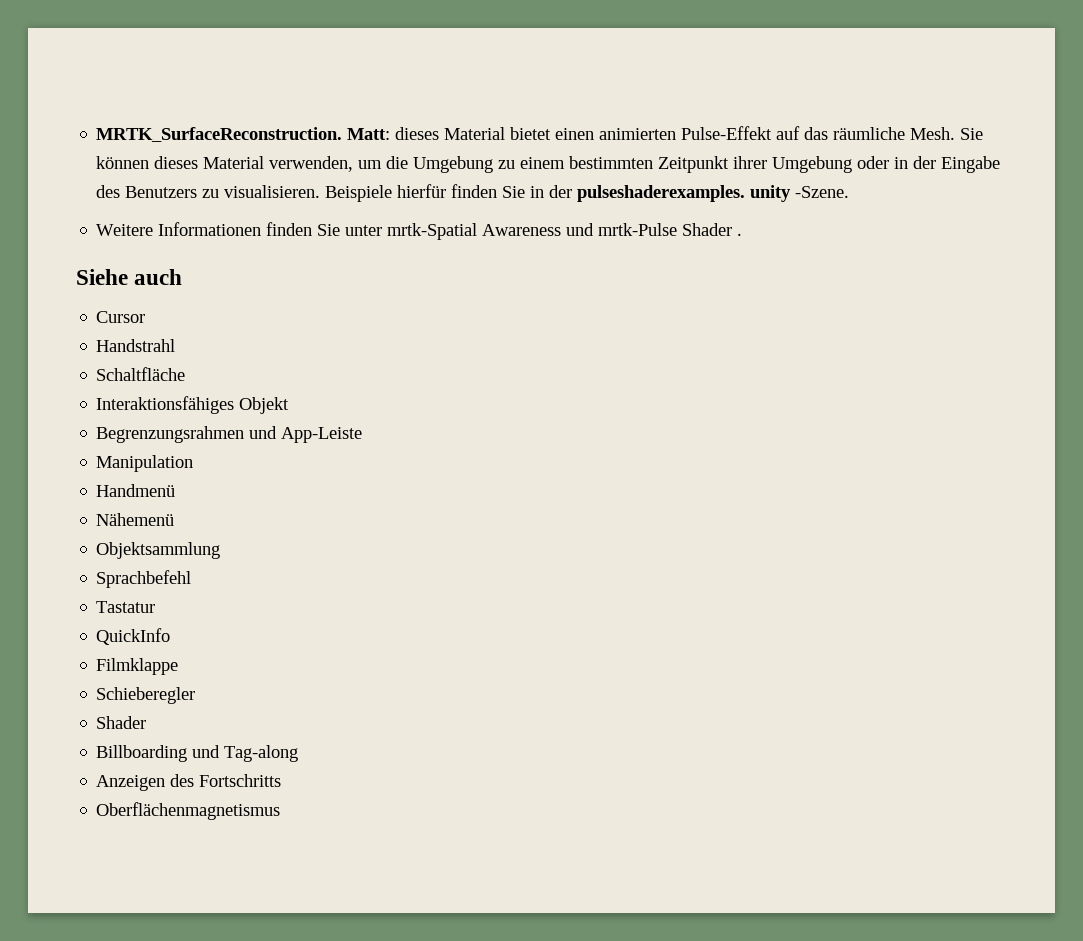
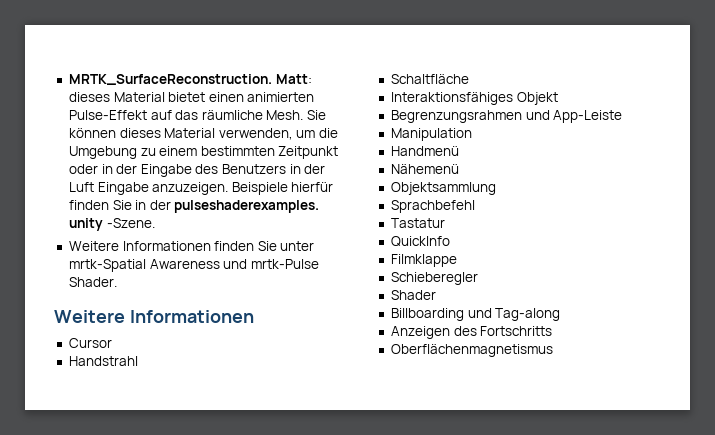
- Sie können dieses Material verwenden, um die Umgebung zu einem bestimmten Zeitpunkt ihrer Umgebung oder in der Eingabe des Benutzers zu visualisieren.
+ Sie können dieses Material verwenden, um die Umgebung zu einem bestimmten Zeitpunkt oder in der Eingabe des Benutzers in der Luft Eingabe anzuzeigen.
- Weitere Informationen finden Sie unter mrtk-Spatial Awareness und mrtk-Pulse Shader .
- Siehe auch
+ Weitere Informationen finden Sie unter mrtk-Spatial Awareness und mrtk-Pulse Shader.
+ Weitere Informationen

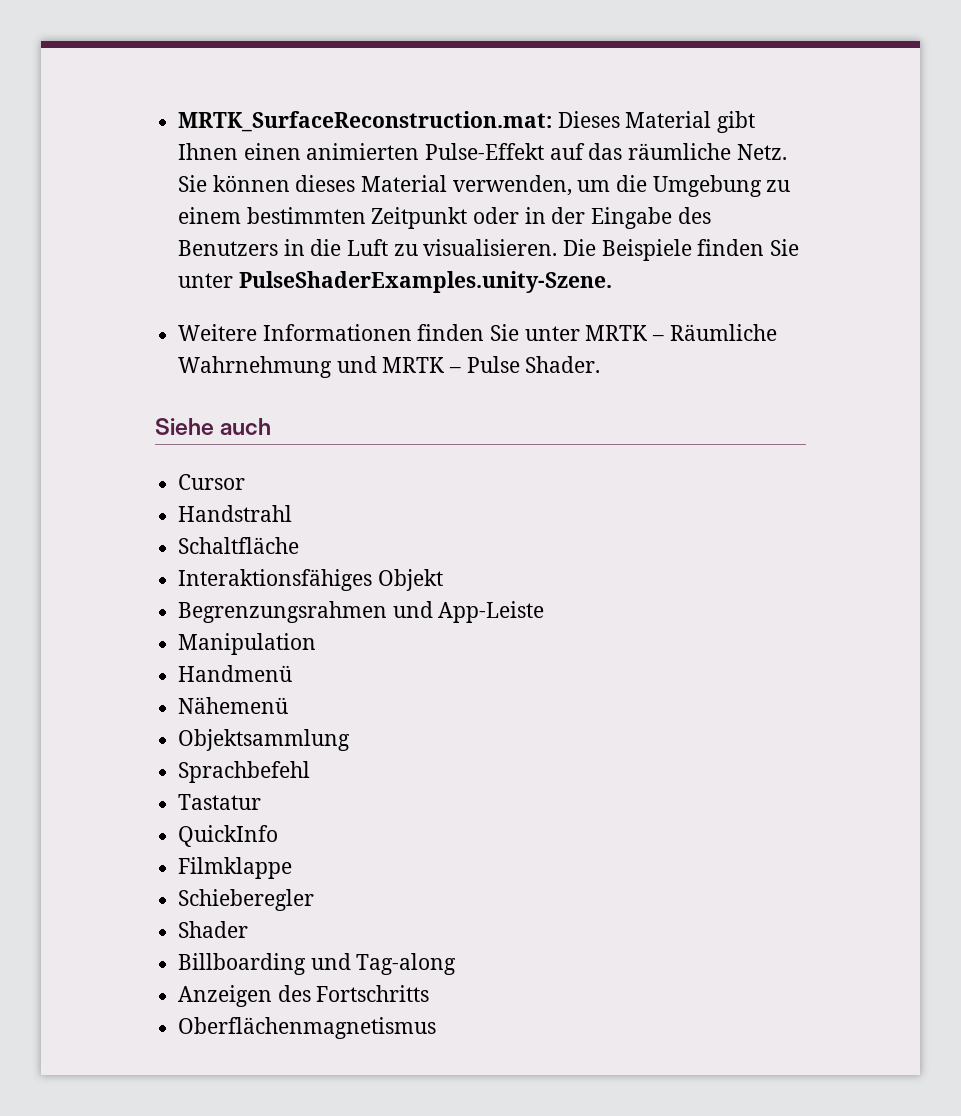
- MRTK_SurfaceReconstruction. Matt: dieses Material bietet einen animierten Pulse-Effekt auf das räumliche Mesh.
+ MRTK_SurfaceReconstruction.mat: Dieses Material gibt Ihnen einen animierten Pulse-Effekt auf das räumliche Netz.
- Sie können dieses Material verwenden, um die Umgebung zu einem bestimmten Zeitpunkt oder in der Eingabe des Benutzers in der Luft Eingabe anzuzeigen. Beispiele hierfür finden Sie in der pulseshaderexamples. unity -Szene.
+ Sie können dieses Material verwenden, um die Umgebung zu einem bestimmten Zeitpunkt oder in der Eingabe des Benutzers in die Luft zu visualisieren. Die Beispiele finden Sie unter PulseShaderExamples.unity-Szene.
- Weitere Informationen finden Sie unter mrtk-Spatial Awareness und mrtk-Pulse Shader.
- Weitere Informationen
+ Weitere Informationen finden Sie unter MRTK – Räumliche Wahrnehmung und MRTK – Pulse Shader.
+ Siehe auch

